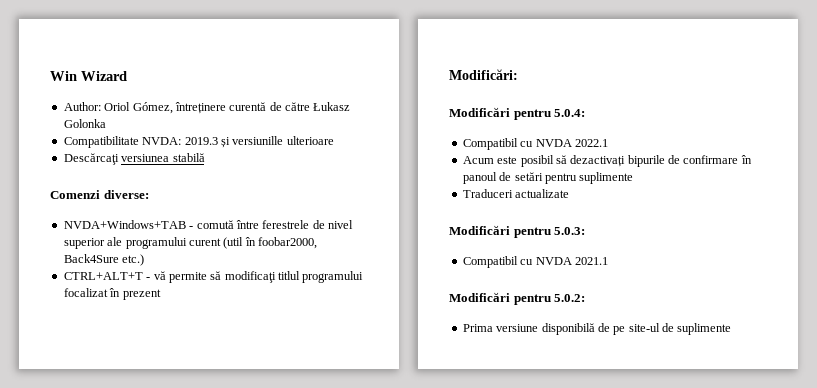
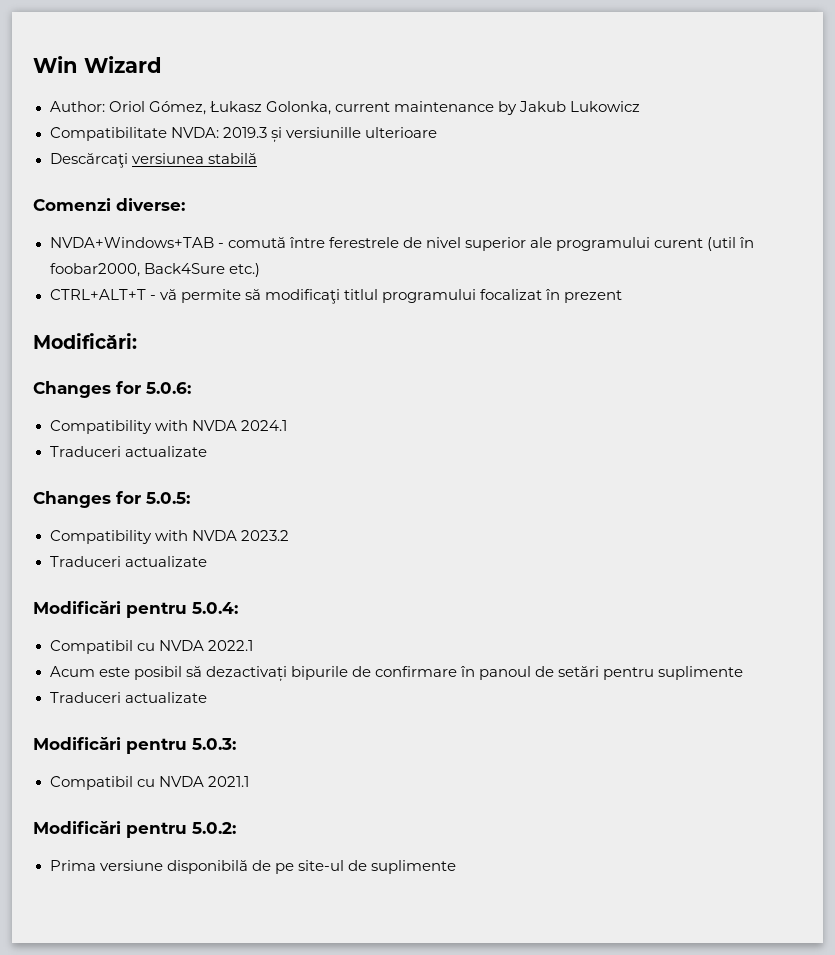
- Author: Oriol Gómez, întreținere curentă de către Łukasz Golonka
+ Author: Oriol Gómez, Łukasz Golonka, current maintenance by Jakub Lukowicz
+ Changes for 5.0.6:
+ Compatibility with NVDA 2024.1
+ Traduceri actualizate
+ Changes for 5.0.5:
+ Compatibility with NVDA 2023.2
+ Traduceri actualizate

